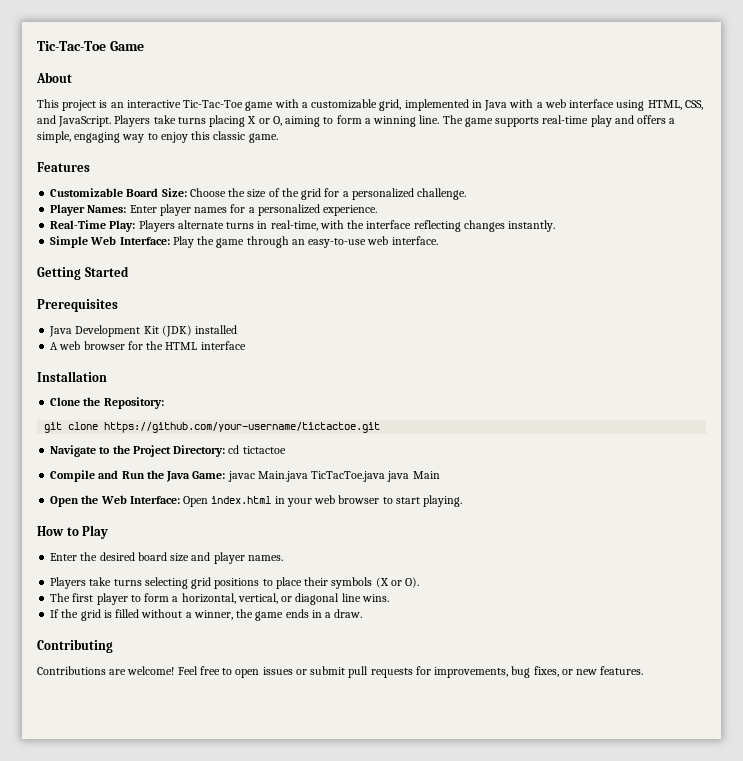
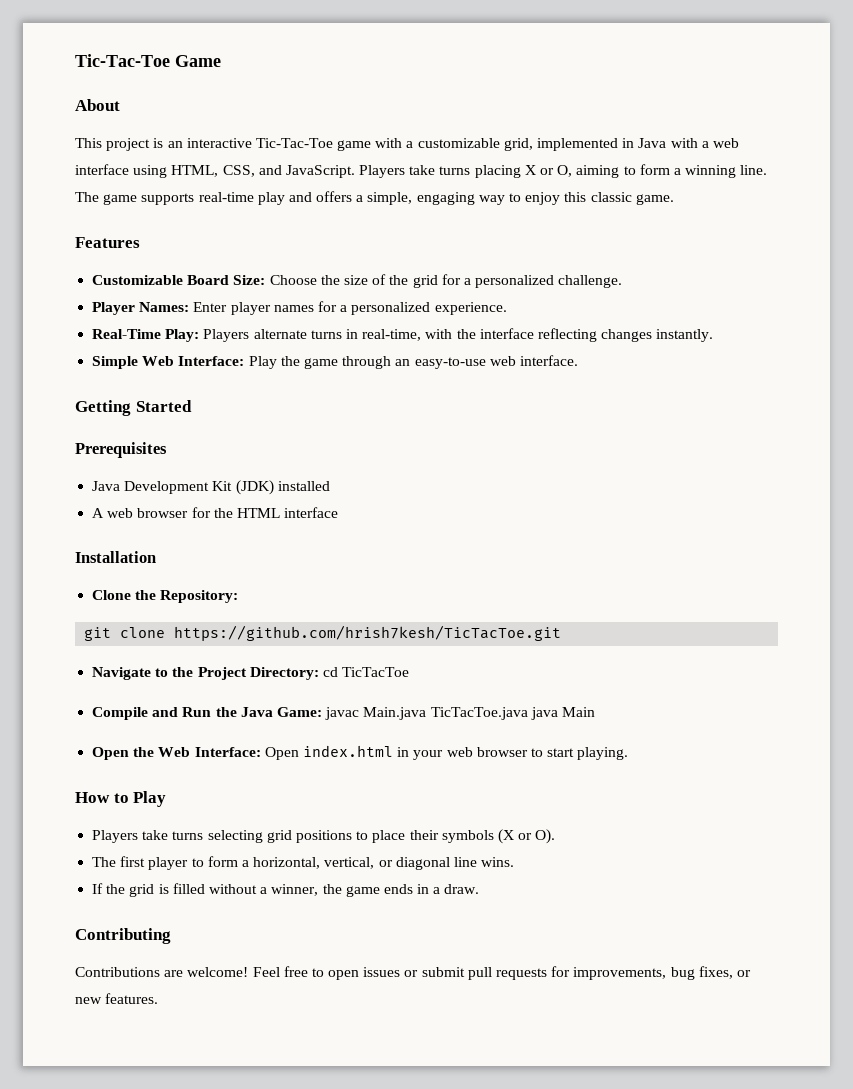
- git clone https://github.com/your-username/tictactoe.git
+ git clone https://github.com/hrish7kesh/TicTacToe.git
- Navigate to the Project Directory: cd tictactoe
+ Navigate to the Project Directory: cd TicTacToe
- Enter the desired board size and player names.

